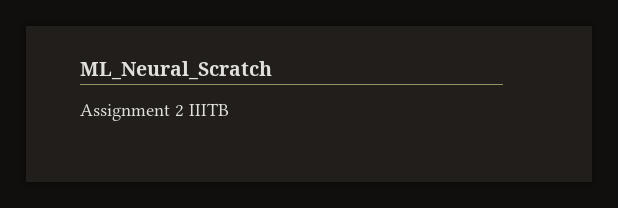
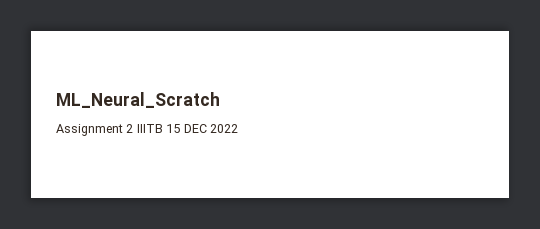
- Assignment 2 IIITB
+ Assignment 2 IIITB 15 DEC 2022

